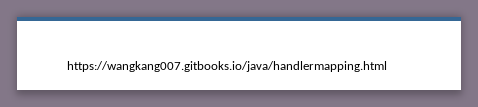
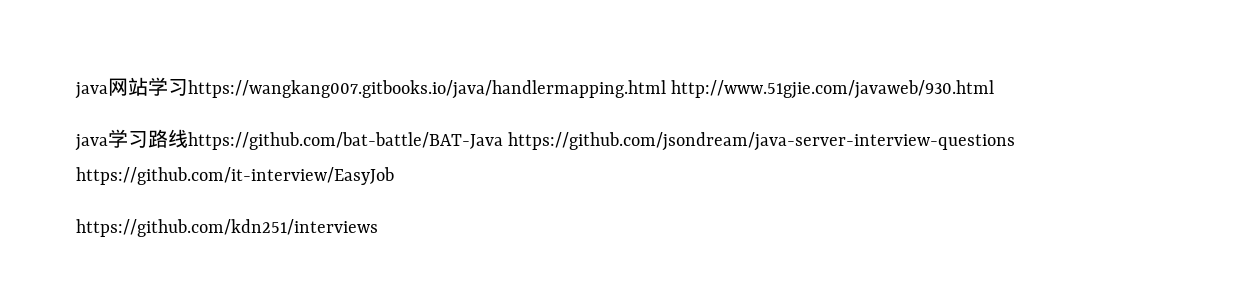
- https://wangkang007.gitbooks.io/java/handlermapping.html
+ java网站学习https://wangkang007.gitbooks.io/java/handlermapping.html http://www.51gjie.com/javaweb/930.html
+ java学习路线https://github.com/bat-battle/BAT-Java https://github.com/jsondream/java-server-interview-questions https://github.com/it-interview/EasyJob
+ https://github.com/kdn251/interviews

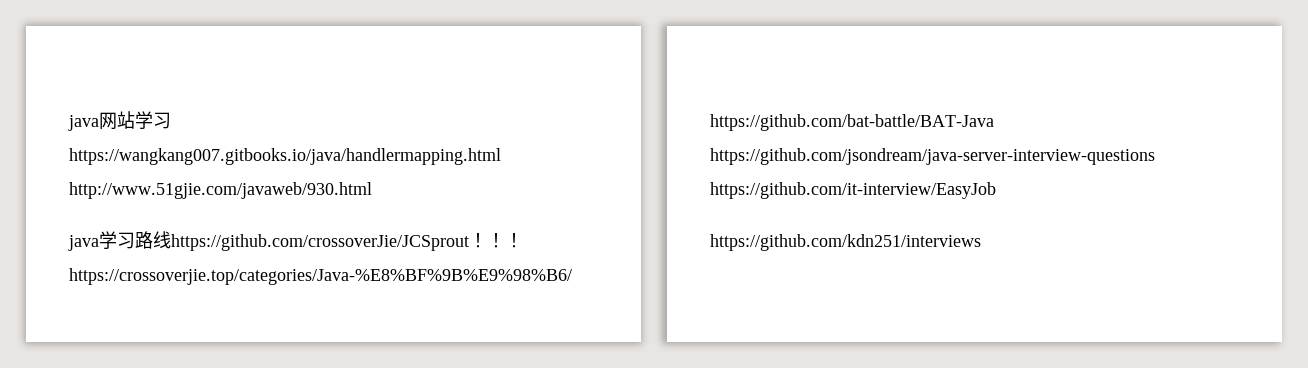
- java学习路线https://github.com/bat-battle/BAT-Java https://github.com/jsondream/java-server-interview-questions https://github.com/it-interview/EasyJob
+ java学习路线https://github.com/crossoverJie/JCSprout！！！https://crossoverjie.top/categories/Java-%E8%BF%9B%E9%98%B6/ https://github.com/bat-battle/BAT-Java https://github.com/jsondream/java-server-interview-questions https://github.com/it-interview/EasyJob

